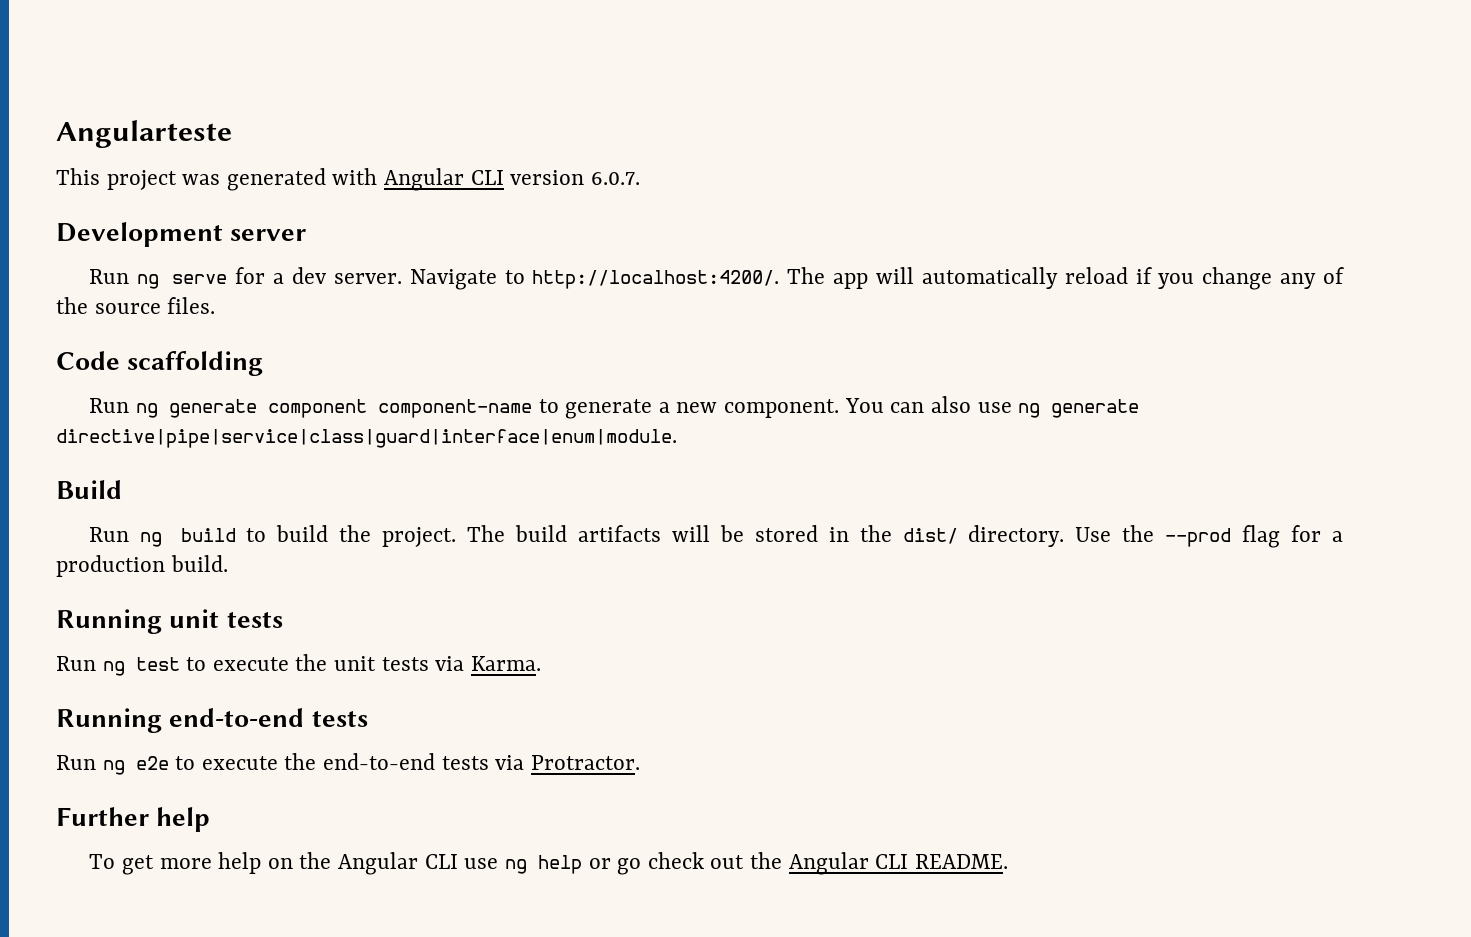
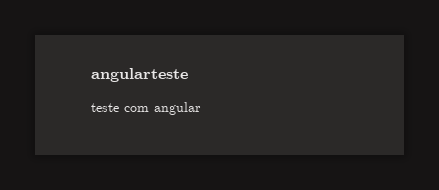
- Angularteste
- This project was generated with Angular CLI version 6.0.7.
- Development server
- Run ng serve for a dev server. Navigate to http://localhost:4200/. The app will automatically reload if you change any of the source files.
- Code scaffolding
- Run ng generate component component-name to generate a new component. You can also use ng generate directive|pipe|service|class|guard|interface|enum|module.
- Build
- Run ng build to build the project. The build artifacts will be stored in the dist/ directory. Use the --prod flag for a production build.
- Running unit tests
- Run ng test to execute the unit tests via Karma.
- Running end-to-end tests
- Run ng e2e to execute the end-to-end tests via Protractor.
- Further help
- To get more help on the Angular CLI use ng help or go check out the Angular CLI README.
+ angularteste
+ teste com angular

